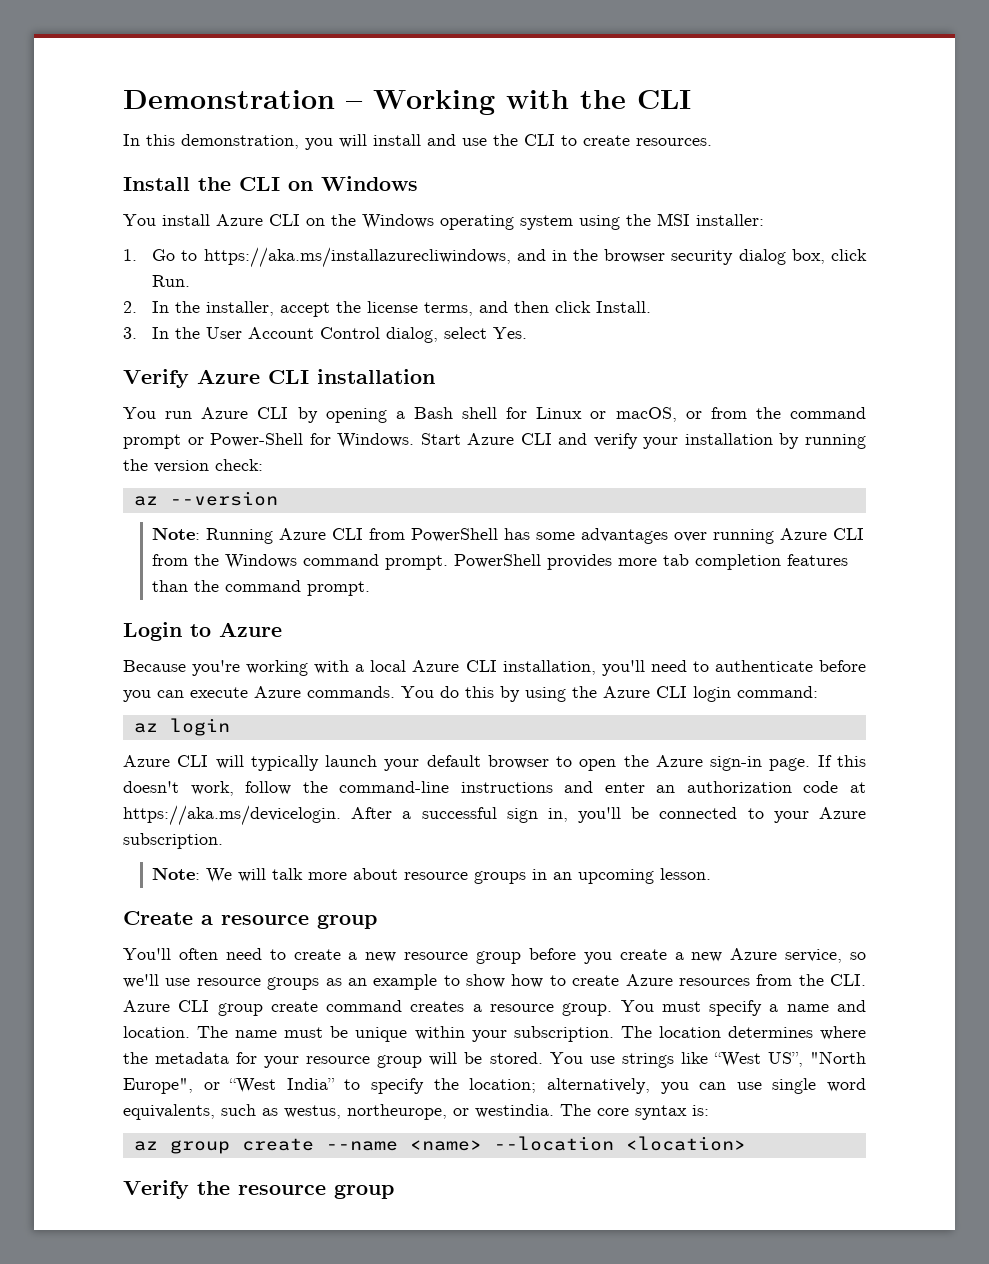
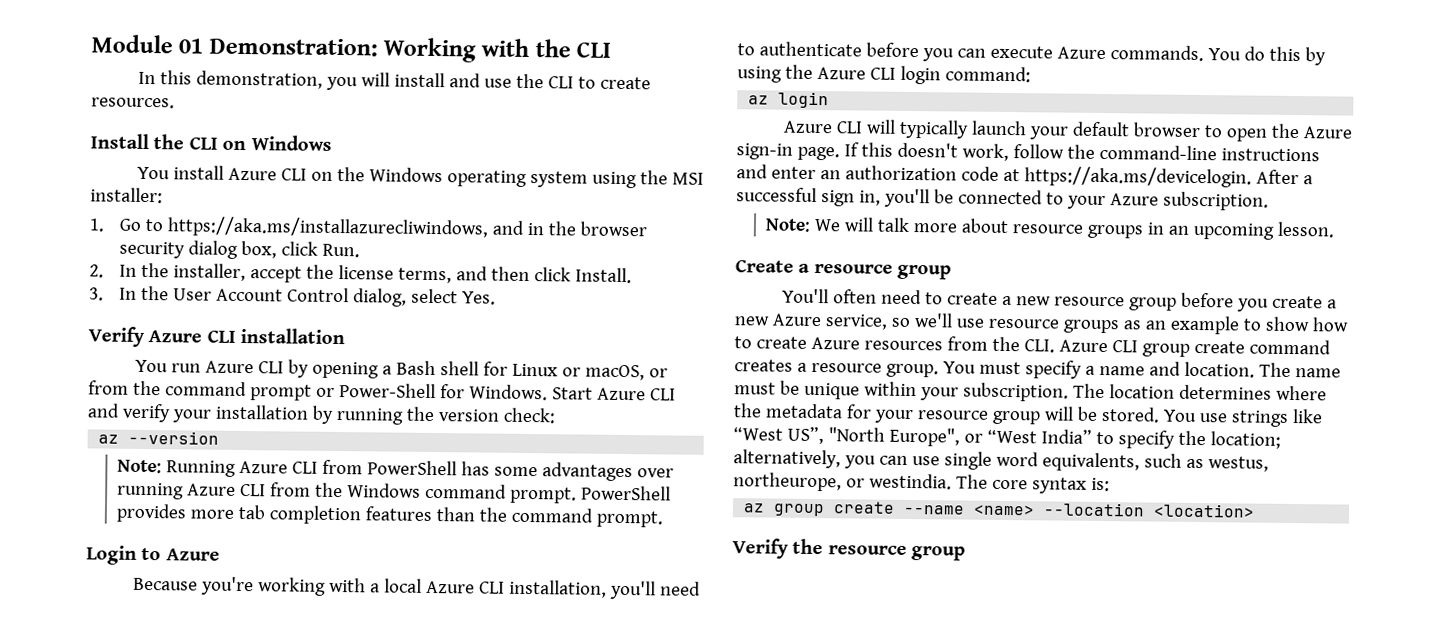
- Demonstration – Working with the CLI
+ Module 01 Demonstration: Working with the CLI

